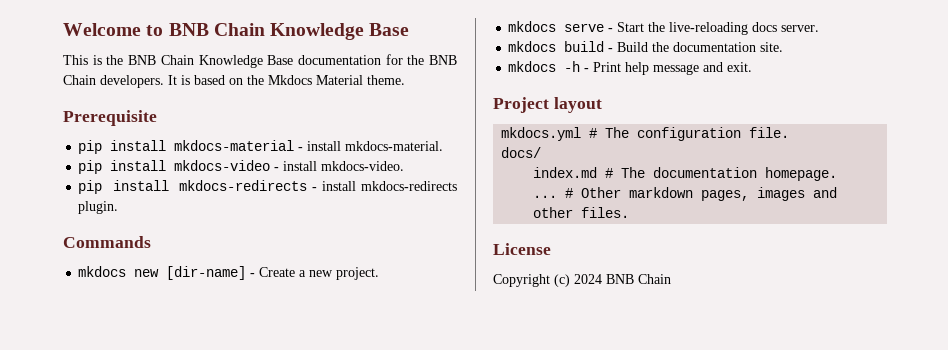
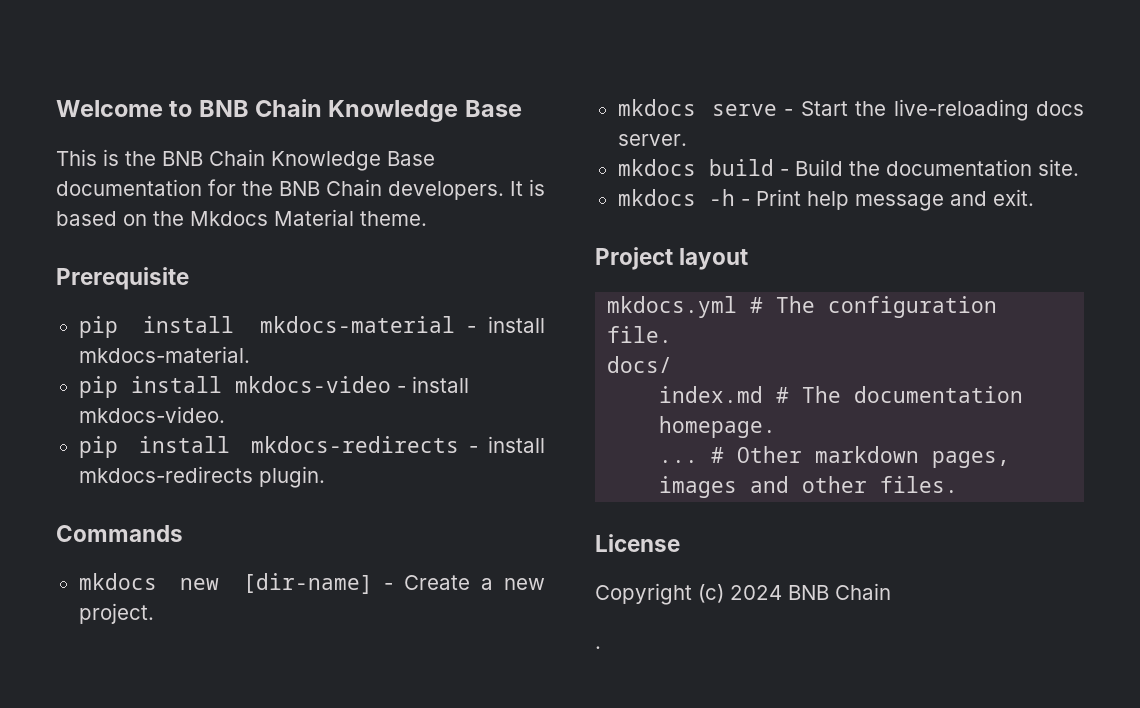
+ .

